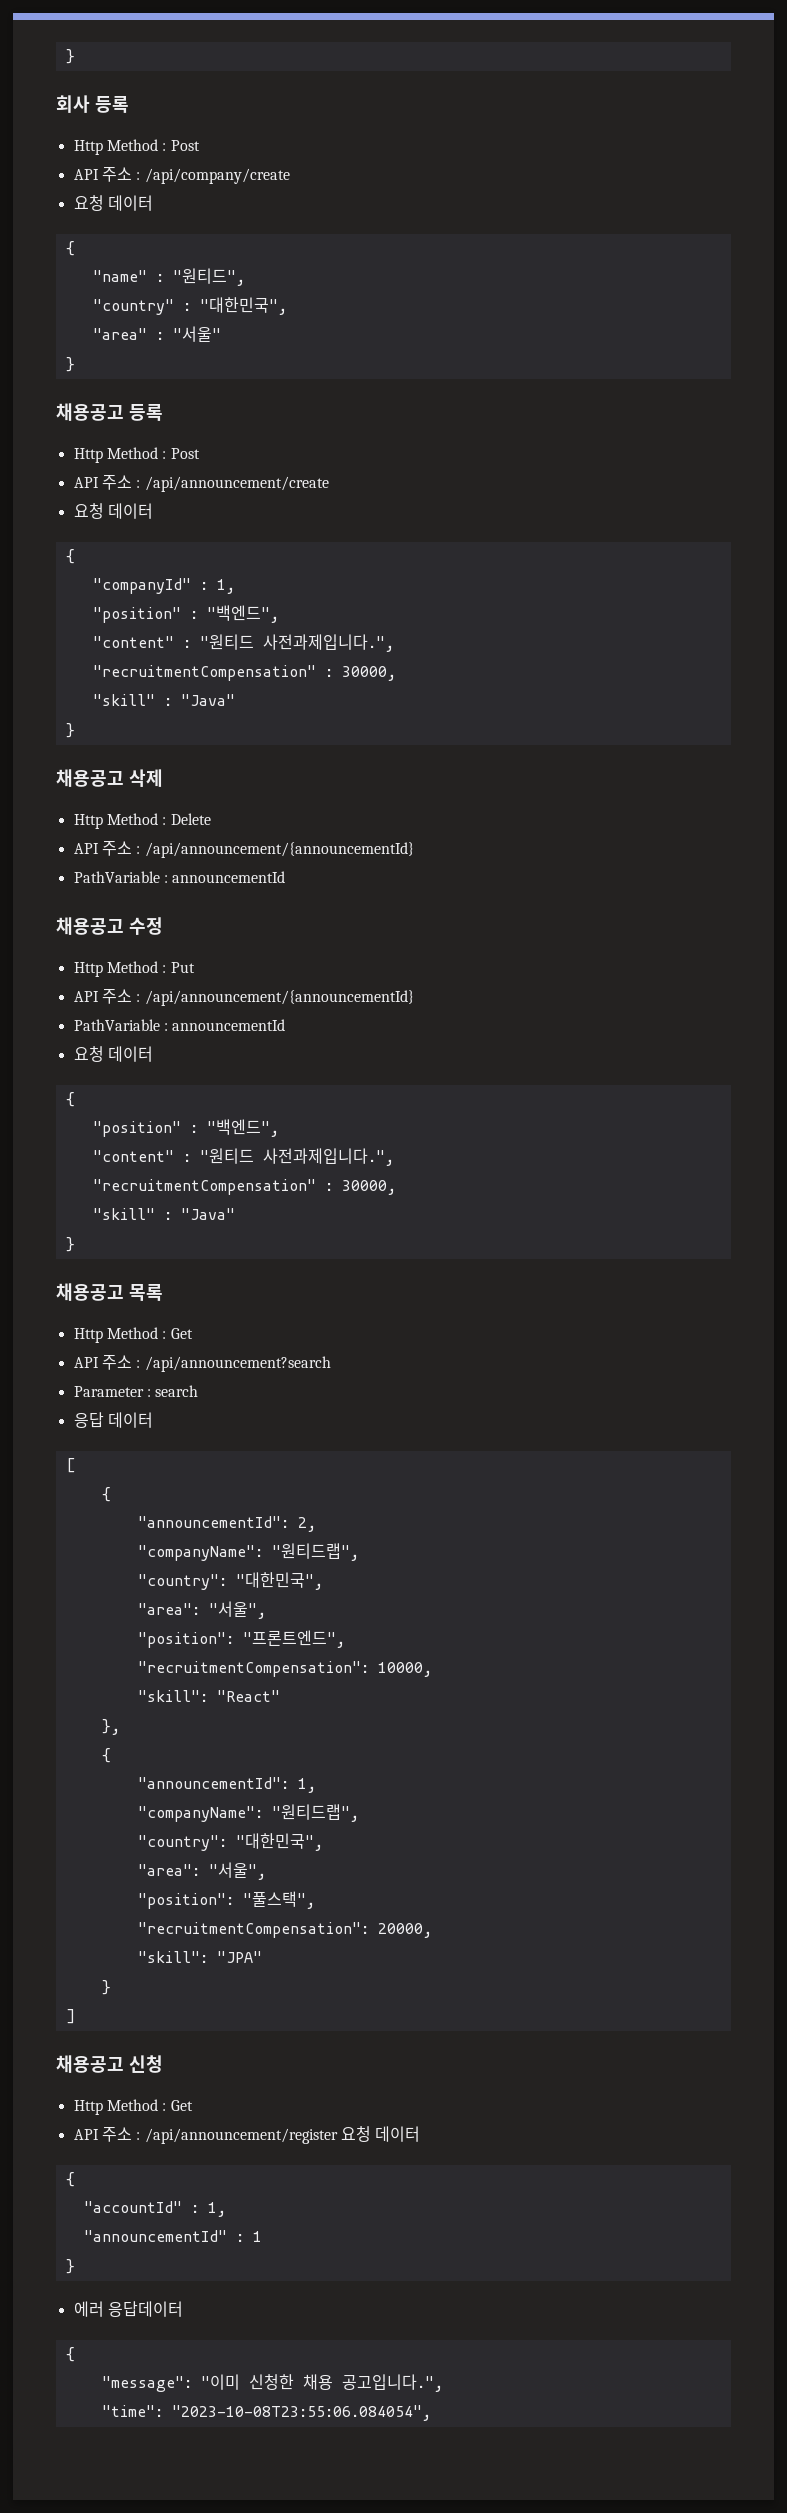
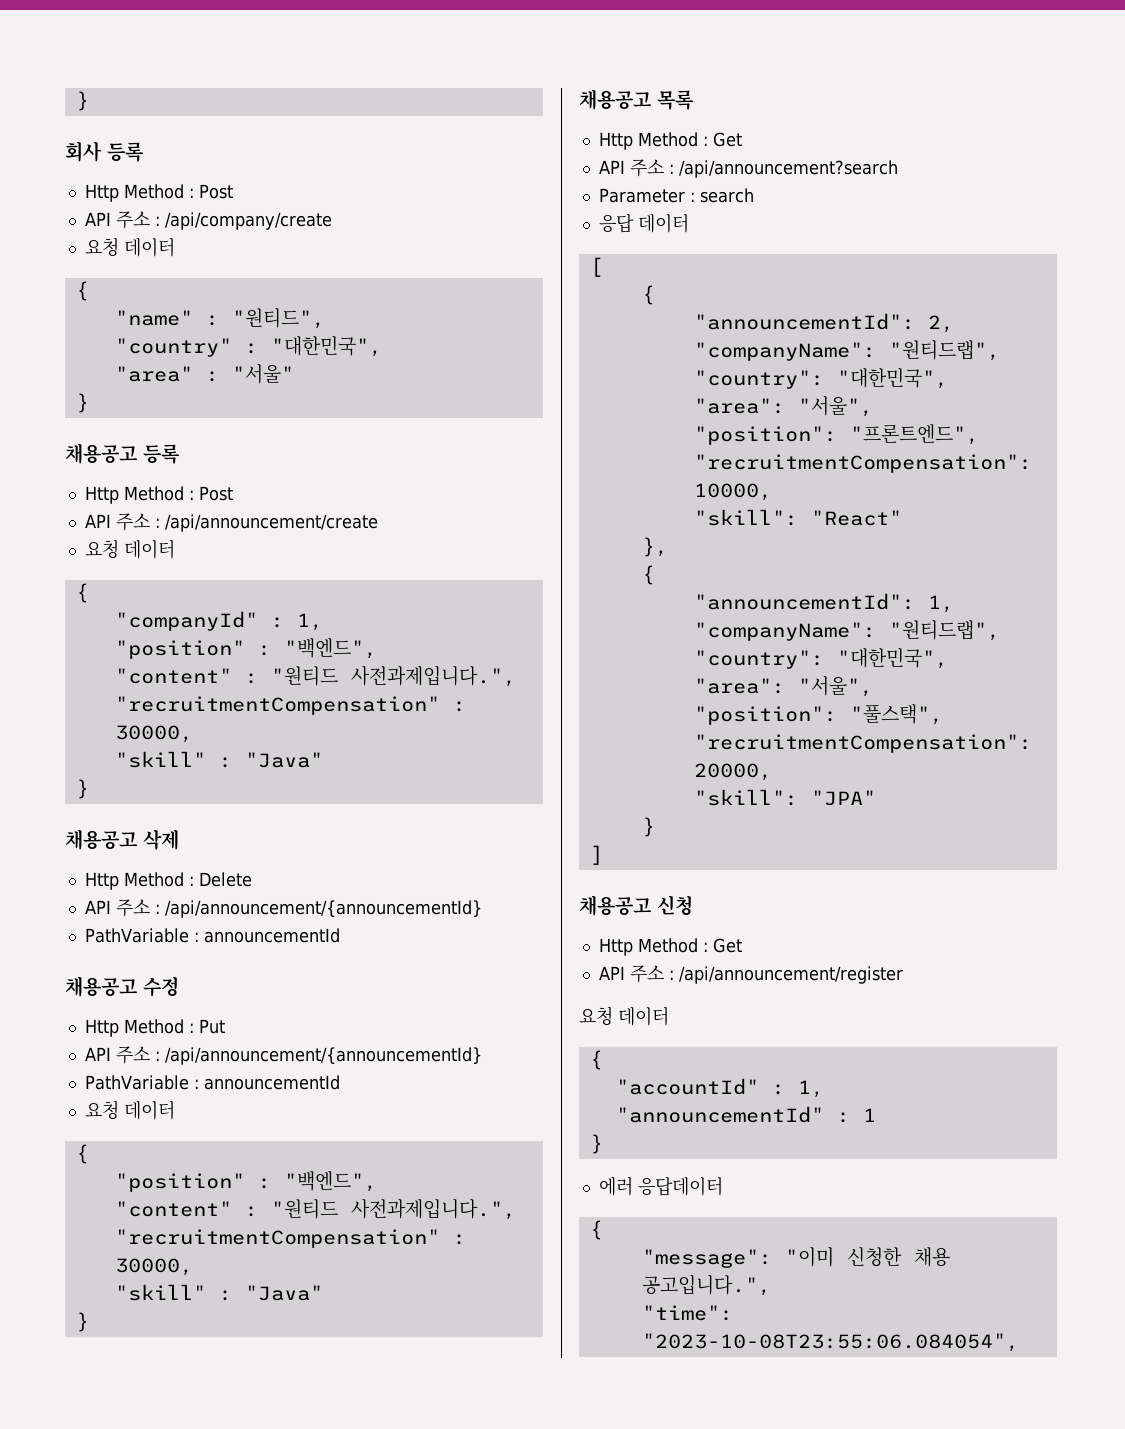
- API 주소 : /api/announcement/register 요청 데이터
+ API 주소 : /api/announcement/register
+ 요청 데이터

